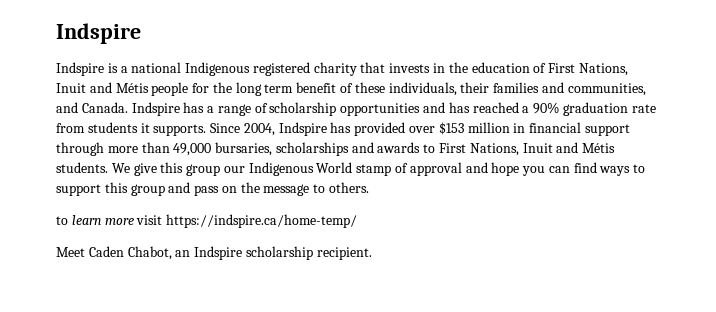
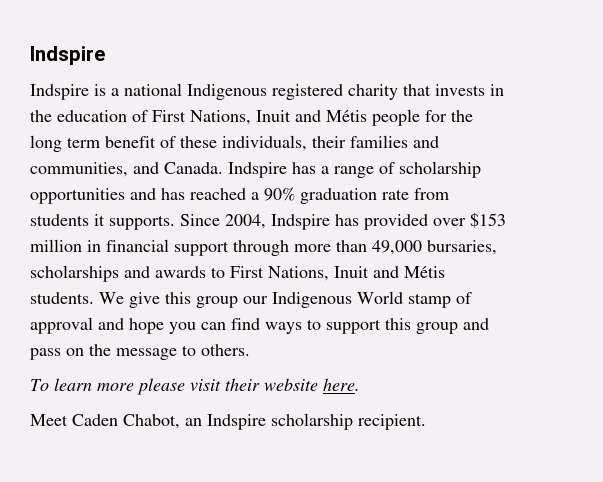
- to learn more visit https://indspire.ca/home-temp/
+ To learn more please visit their website here.

